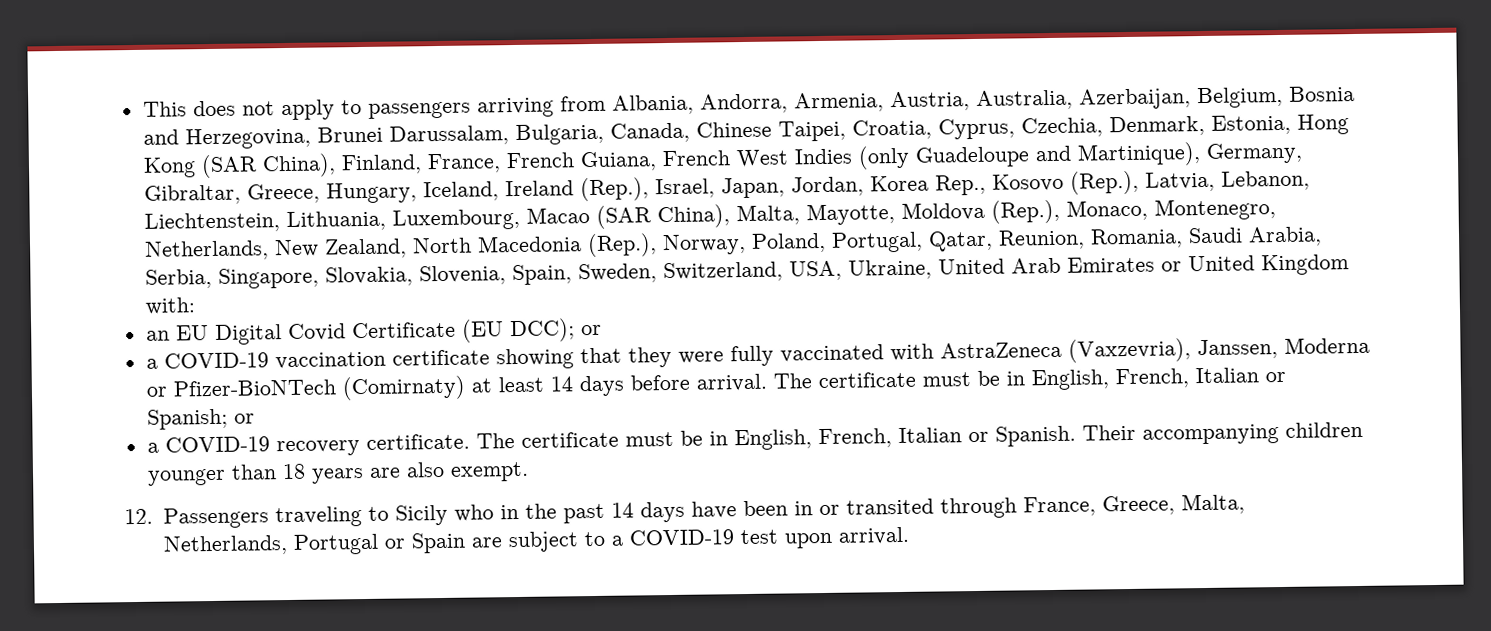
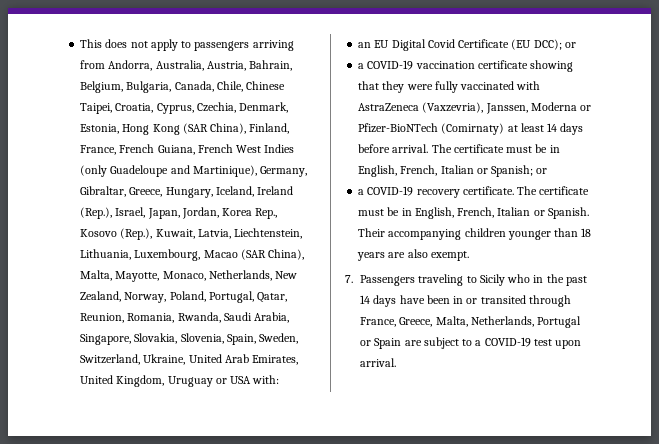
- This does not apply to passengers arriving from Albania, Andorra, Armenia, Austria, Australia, Azerbaijan, Belgium, Bosnia and Herzegovina, Brunei Darussalam, Bulgaria, Canada, Chinese Taipei, Croatia, Cyprus, Czechia, Denmark, Estonia, Hong Kong (SAR China), Finland, France, French Guiana, French West Indies (only Guadeloupe and Martinique), Germany, Gibraltar, Greece, Hungary, Iceland, Ireland (Rep.), Israel, Japan, Jordan, Korea Rep., Kosovo (Rep.), Latvia, Lebanon, Liechtenstein, Lithuania, Luxembourg, Macao (SAR China), Malta, Mayotte, Moldova (Rep.), Monaco, Montenegro, Netherlands, New Zealand, North Macedonia (Rep.), Norway, Poland, Portugal, Qatar, Reunion, Romania, Saudi Arabia, Serbia, Singapore, Slovakia, Slovenia, Spain, Sweden, Switzerland, USA, Ukraine, United Arab Emirates or United Kingdom with:
+ This does not apply to passengers arriving from Andorra, Australia, Austria, Bahrain, Belgium, Bulgaria, Canada, Chile, Chinese Taipei, Croatia, Cyprus, Czechia, Denmark, Estonia, Hong Kong (SAR China), Finland, France, French Guiana, French West Indies (only Guadeloupe and Martinique), Germany, Gibraltar, Greece, Hungary, Iceland, Ireland (Rep.), Israel, Japan, Jordan, Korea Rep., Kosovo (Rep.), Kuwait, Latvia, Liechtenstein, Lithuania, Luxembourg, Macao (SAR China), Malta, Mayotte, Monaco, Netherlands, New Zealand, Norway, Poland, Portugal, Qatar, Reunion, Romania, Rwanda, Saudi Arabia, Singapore, Slovakia, Slovenia, Spain, Sweden, Switzerland, Ukraine, United Arab Emirates, United Kingdom, Uruguay or USA with:
- 12. Passengers traveling to Sicily who in the past 14 days have been in or transited through France, Greece, Malta, Netherlands, Portugal or Spain are subject to a COVID-19 test upon arrival.
+ 7. Passengers traveling to Sicily who in the past 14 days have been in or transited through France, Greece, Malta, Netherlands, Portugal or Spain are subject to a COVID-19 test upon arrival.

